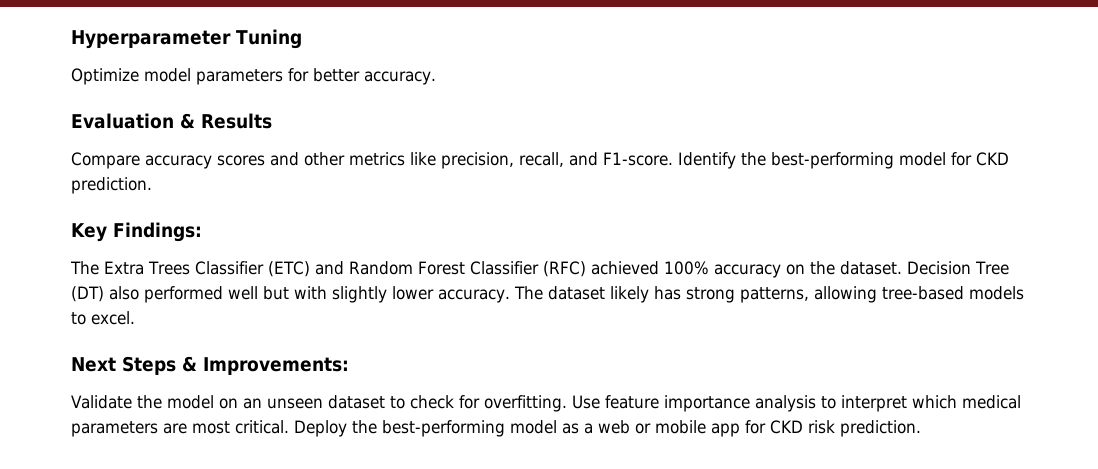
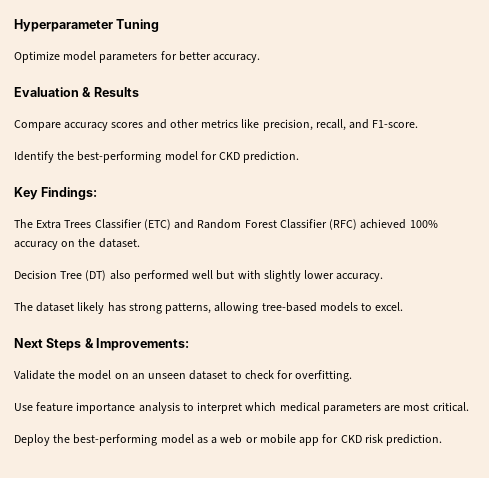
- Compare accuracy scores and other metrics like precision, recall, and F1-score. Identify the best-performing model for CKD prediction.
+ Compare accuracy scores and other metrics like precision, recall, and F1-score.
+ Identify the best-performing model for CKD prediction.
- The Extra Trees Classifier (ETC) and Random Forest Classifier (RFC) achieved 100% accuracy on the dataset. Decision Tree (DT) also performed well but with slightly lower accuracy. The dataset likely has strong patterns, allowing tree-based models to excel.
+ The Extra Trees Classifier (ETC) and Random Forest Classifier (RFC) achieved 100% accuracy on the dataset.
+ Decision Tree (DT) also performed well but with slightly lower accuracy.
+ The dataset likely has strong patterns, allowing tree-based models to excel.
- Validate the model on an unseen dataset to check for overfitting. Use feature importance analysis to interpret which medical parameters are most critical. Deploy the best-performing model as a web or mobile app for CKD risk prediction.
+ Validate the model on an unseen dataset to check for overfitting.
+ Use feature importance analysis to interpret which medical parameters are most critical.
+ Deploy the best-performing model as a web or mobile app for CKD risk prediction.

